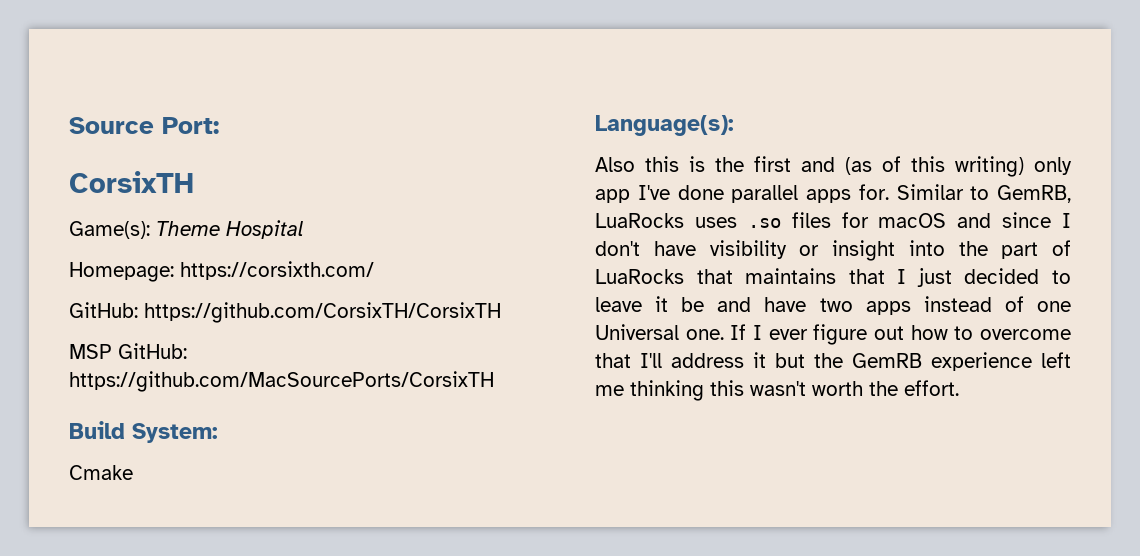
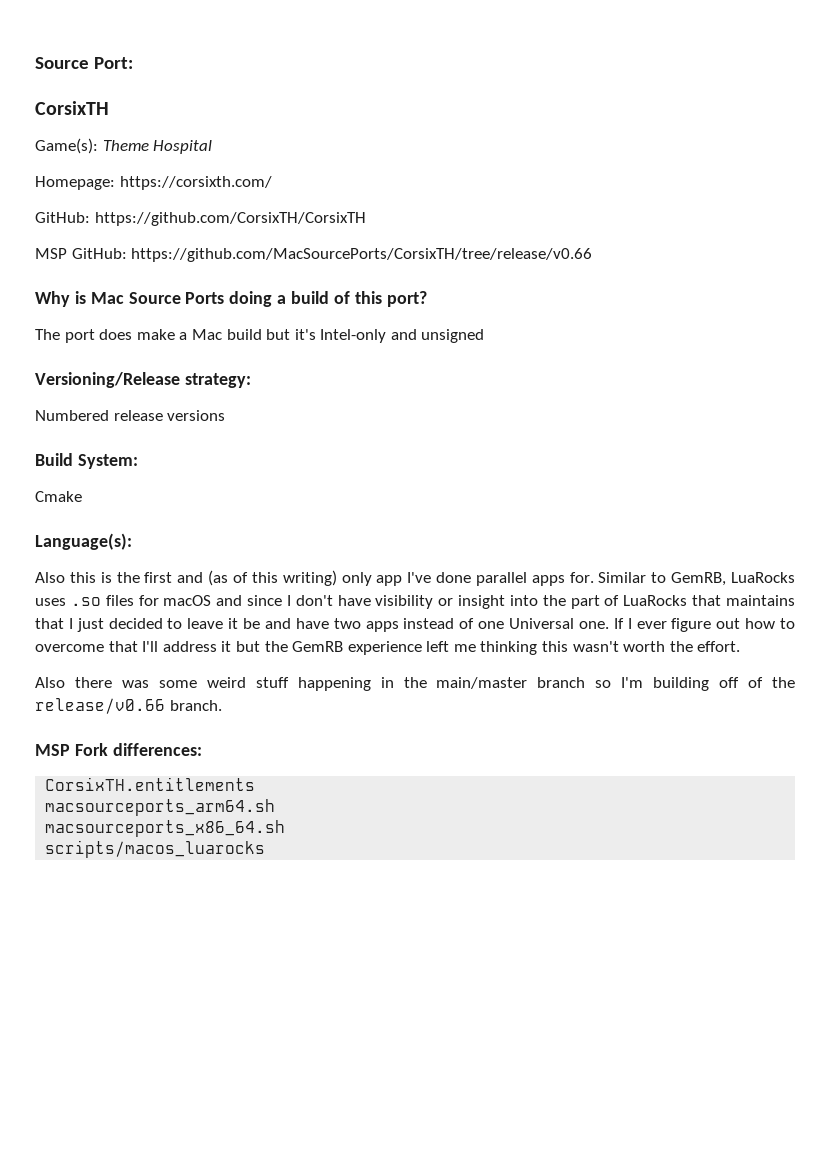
- MSP GitHub: https://github.com/MacSourcePorts/CorsixTH
+ MSP GitHub: https://github.com/MacSourcePorts/CorsixTH/tree/release/v0.66
+ Why is Mac Source Ports doing a build of this port?
+ The port does make a Mac build but it's Intel-only and unsigned
+ Versioning/Release strategy:
+ Numbered release versions
+ Also there was some weird stuff happening in the main/master branch so I'm building off of the release/v0.66 branch.
+ MSP Fork differences:
+ CorsixTH.entitlements
+ macsourceports_arm64.sh
+ macsourceports_x86_64.sh
+ scripts/macos_luarocks

